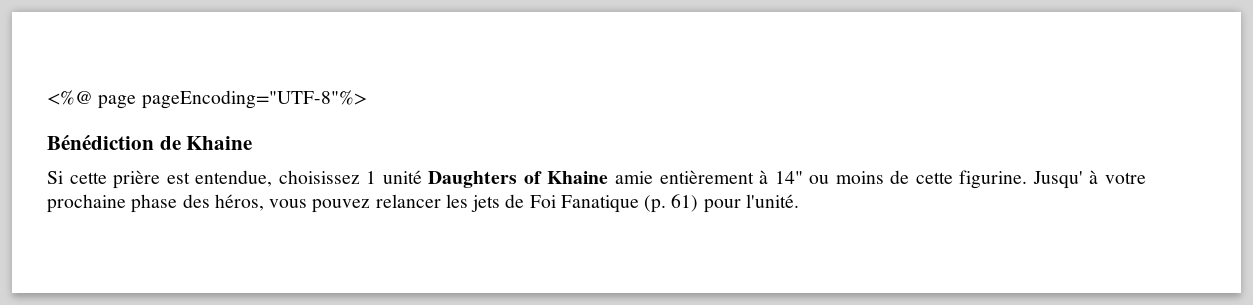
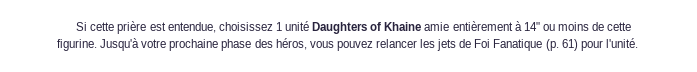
- <%@ page pageEncoding="UTF-8"%>
- Bénédiction de Khaine
- Jusqu' à votre prochaine phase des héros, vous pouvez relancer les jets de Foi Fanatique (p. 61) pour l'unité.
+ Jusqu'à votre prochaine phase des héros, vous pouvez relancer les jets de Foi Fanatique (p. 61) pour l'unité.

